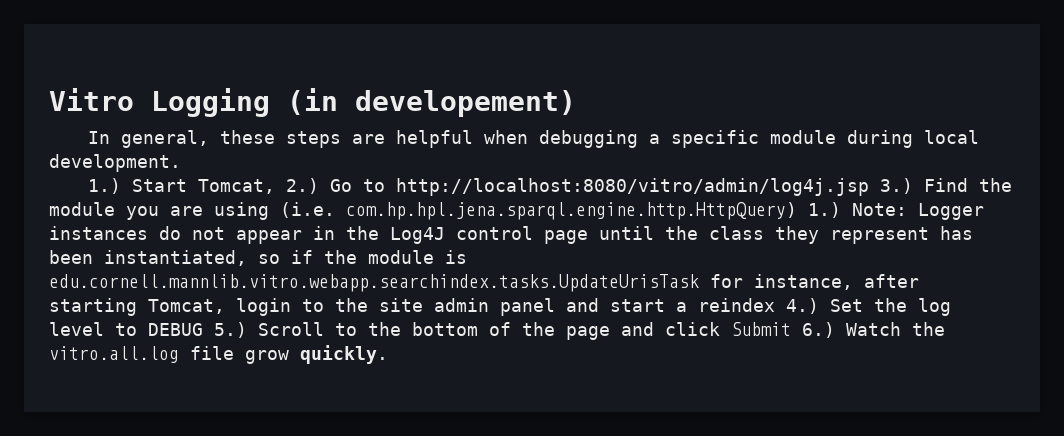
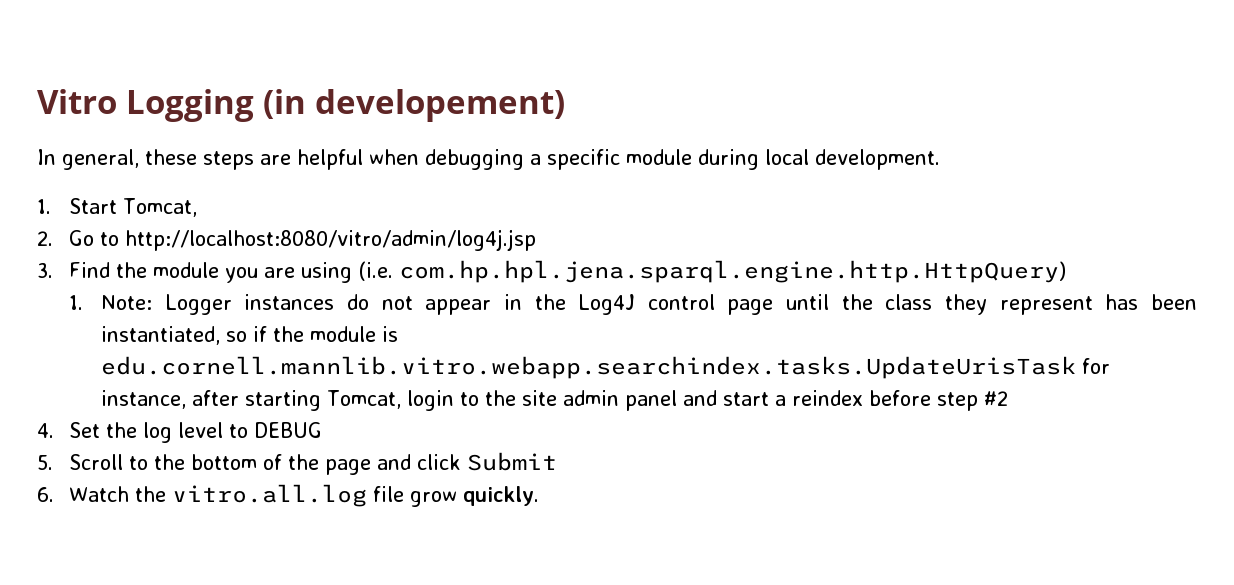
- 1.) Start Tomcat, 2.) Go to http://localhost:8080/vitro/admin/log4j.jsp 3.) Find the module you are using (i.e. com.hp.hpl.jena.sparql.engine.http.HttpQuery) 1.) Note:
+ 1. Start Tomcat,
+ 2. Go to http://localhost:8080/vitro/admin/log4j.jsp
+ 3. Find the module you are using (i.e. com.hp.hpl.jena.sparql.engine.http.HttpQuery)
+ 1. Note:
- Logger instances do not appear in the Log4J control page until the class they represent has been instantiated, so if the module is edu.cornell.mannlib.vitro.webapp.searchindex.tasks.UpdateUrisTask for instance, after starting Tomcat, login to the site admin panel and start a reindex 4.) Set the log level to DEBUG 5.) Scroll to the bottom of the page and click Submit 6.) Watch the vitro.all.log file grow quickly.
+ Logger instances do not appear in the Log4J control page until the class they represent has been instantiated, so if the module is edu.cornell.mannlib.vitro.webapp.searchindex.tasks.UpdateUrisTask for instance, after starting Tomcat, login to the site admin panel and start a reindex before step #2
+ 4. Set the log level to DEBUG
+ 5. Scroll to the bottom of the page and click Submit
+ 6. Watch the vitro.all.log file grow quickly.

